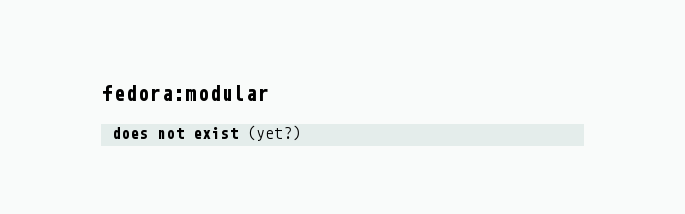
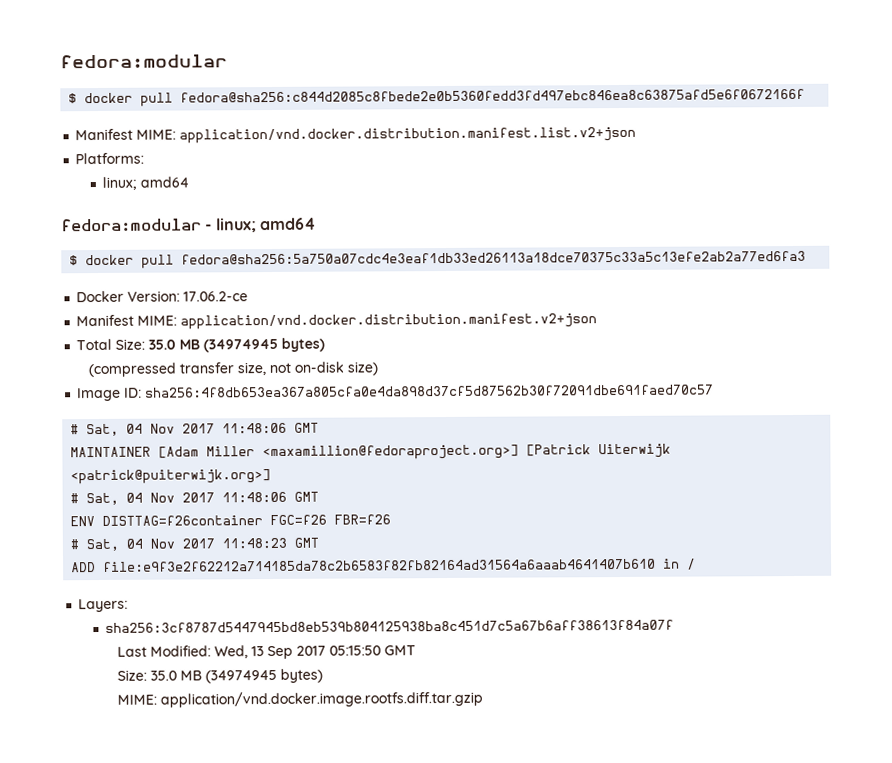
- does not exist (yet?)
+ $ docker pull fedora@sha256:c844d2085c8fbede2e0b5360fedd3fd497ebc846ea8c63875afd5e6f0672166f
+ Manifest MIME: application/vnd.docker.distribution.manifest.list.v2+json
+ Platforms:
+ linux; amd64
+ fedora:modular - linux; amd64
+ $ docker pull fedora@sha256:5a750a07cdc4e3eaf1db33ed26113a18dce70375c33a5c13efe2ab2a77ed6fa3
+ Docker Version: 17.06.2-ce
+ Manifest MIME: application/vnd.docker.distribution.manifest.v2+json
+ Total Size: 35.0 MB (34974945 bytes)
+ (compressed transfer size, not on-disk size)
+ Image ID: sha256:4f8db653ea367a805cfa0e4da898d37cf5d87562b30f72091dbe691faed70c57
+ # Sat, 04 Nov 2017 11:48:06 GMT
+ MAINTAINER [Adam Miller <maxamillion@fedoraproject.org>] [Patrick Uiterwijk <patrick@puiterwijk.org>]
+ # Sat, 04 Nov 2017 11:48:06 GMT
+ ENV DISTTAG=f26container FGC=f26 FBR=f26
+ # Sat, 04 Nov 2017 11:48:23 GMT
+ ADD file:e9f3e2f62212a714185da78c2b6583f82fb82164ad31564a6aaab4641407b610 in /
+ Layers:
+ sha256:3cf8787d5447945bd8eb539b804125938ba8c451d7c5a67b6aff38613f84a07f
+ Last Modified: Wed, 13 Sep 2017 05:15:50 GMT
+ Size: 35.0 MB (34974945 bytes)
+ MIME: application/vnd.docker.image.rootfs.diff.tar.gzip

